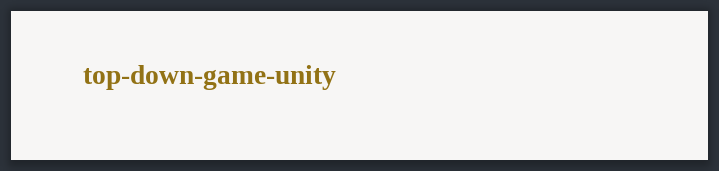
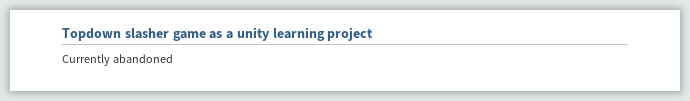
- top-down-game-unity
+ Topdown slasher game as a unity learning project
+ Сurrently abandoned

